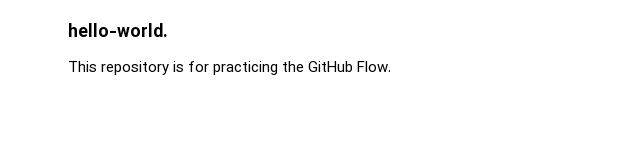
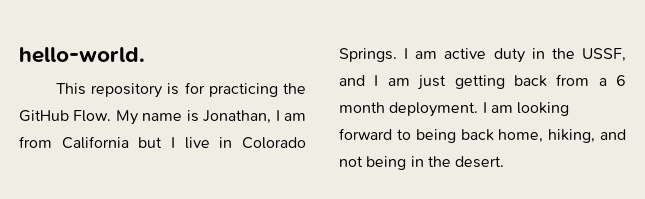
+ My name is Jonathan, I am from California but I live in Colorado Springs. I am active duty in the USSF, and I am just getting back from a 6 month deployment. I am looking forward to being back home, hiking, and not being in the desert.

